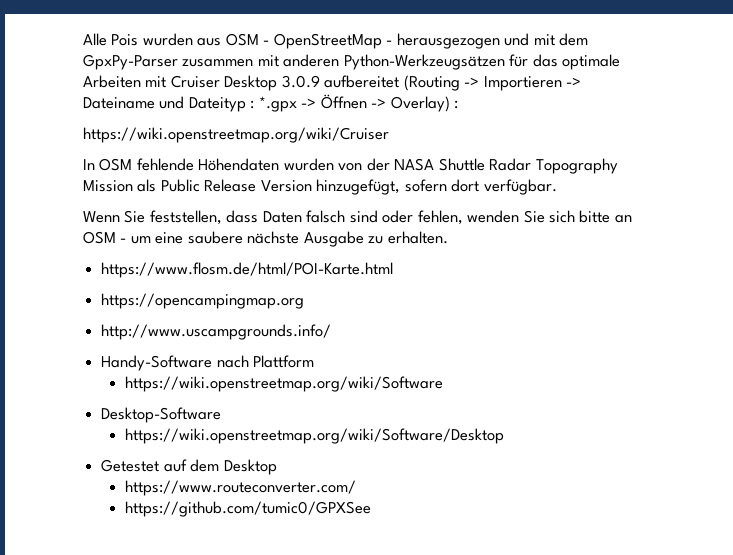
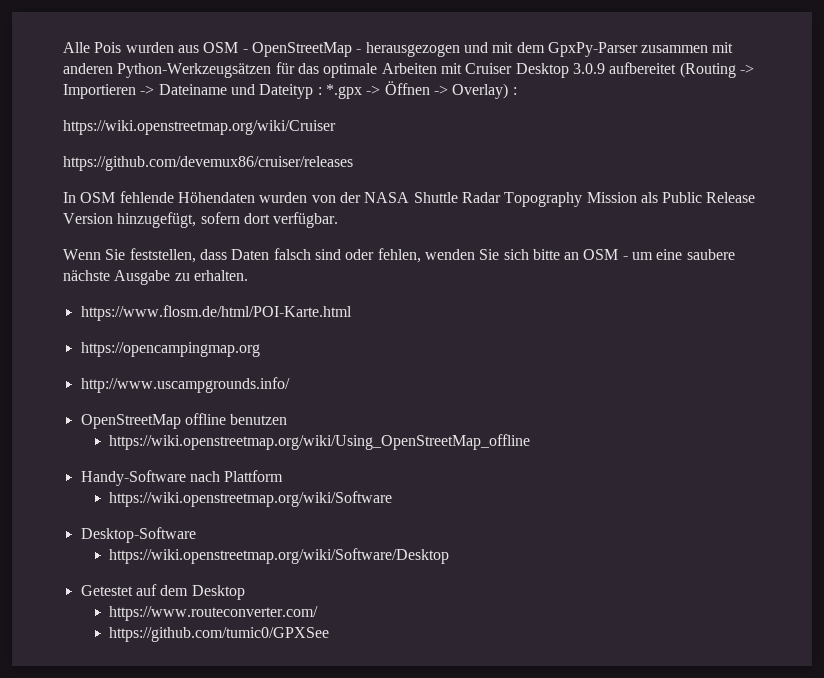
+ https://github.com/devemux86/cruiser/releases
+ OpenStreetMap offline benutzen
+ https://wiki.openstreetmap.org/wiki/Using_OpenStreetMap_offline

